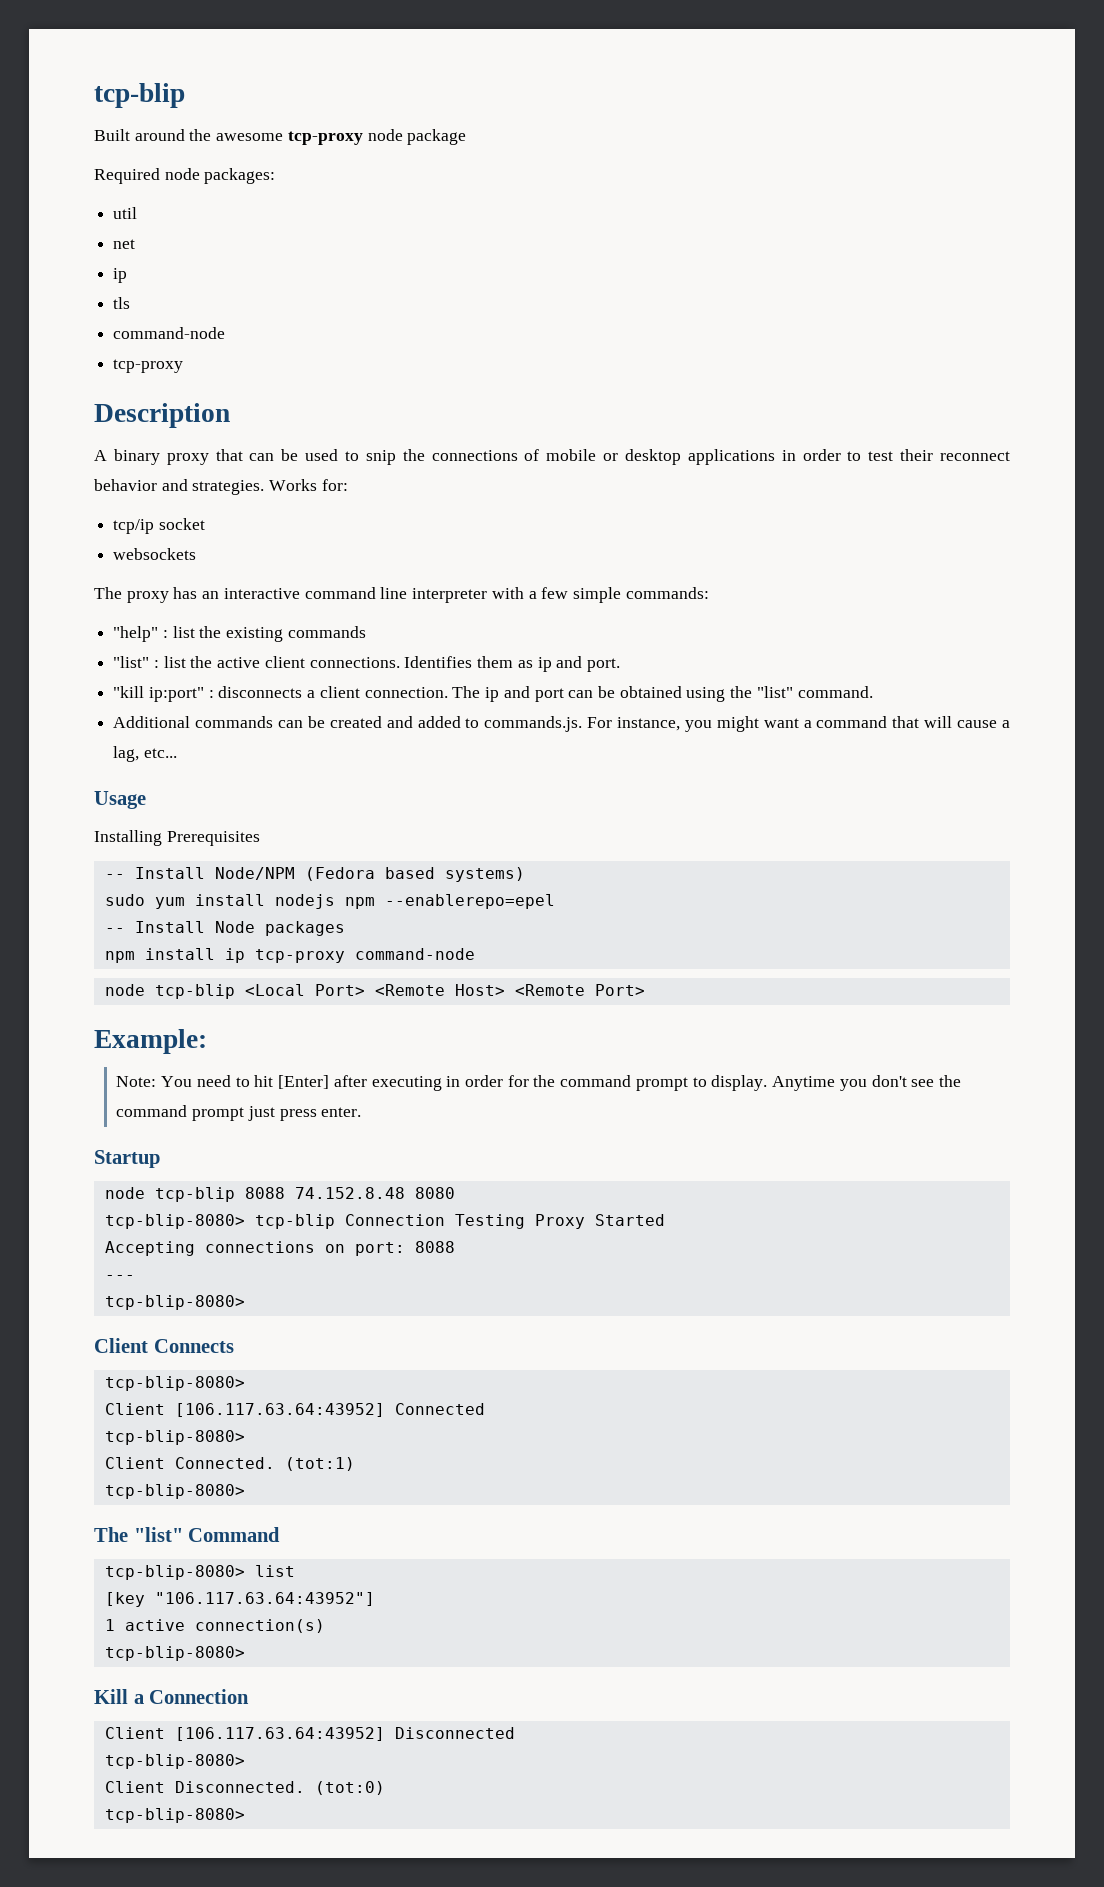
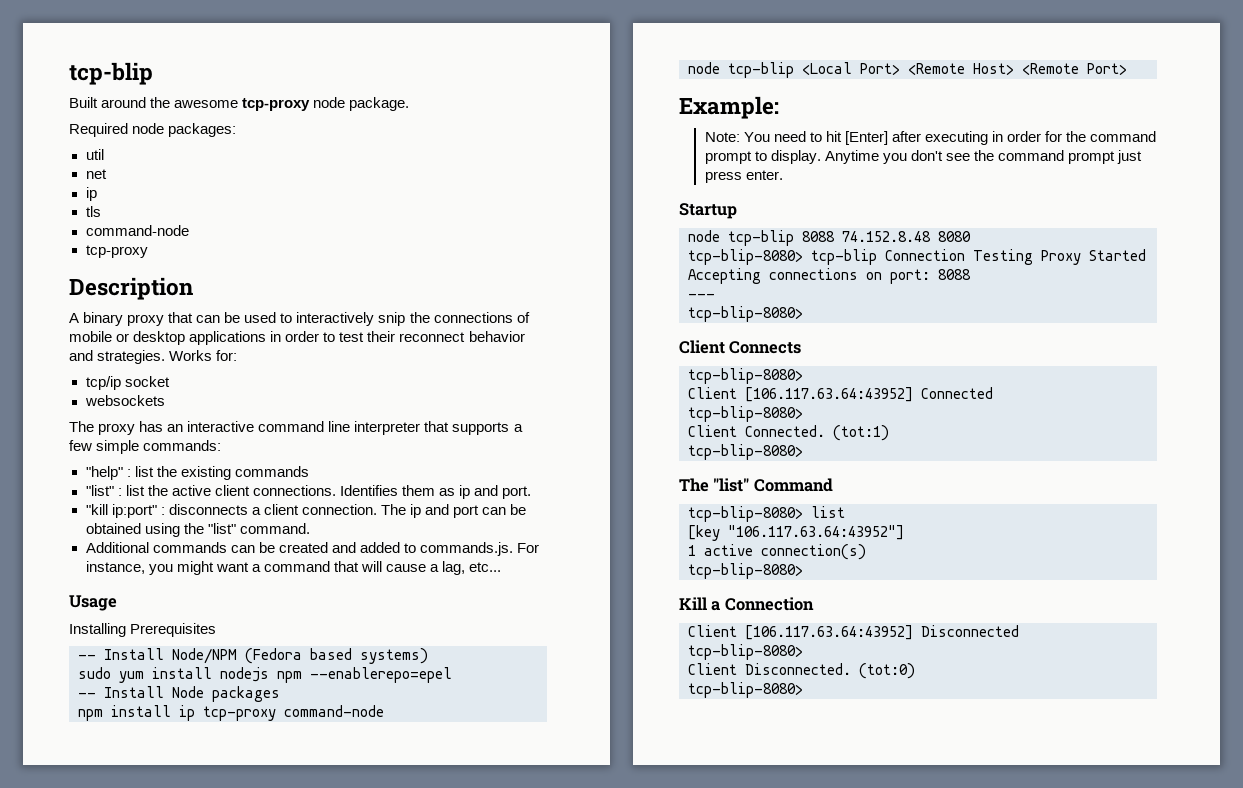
- Built around the awesome tcp-proxy node package
+ Built around the awesome tcp-proxy node package.
- A binary proxy that can be used to snip the connections of mobile or desktop applications in order to test their reconnect behavior and strategies.
+ A binary proxy that can be used to interactively snip the connections of mobile or desktop applications in order to test their reconnect behavior and strategies.
- The proxy has an interactive command line interpreter with a few simple commands:
+ The proxy has an interactive command line interpreter that supports a few simple commands:

